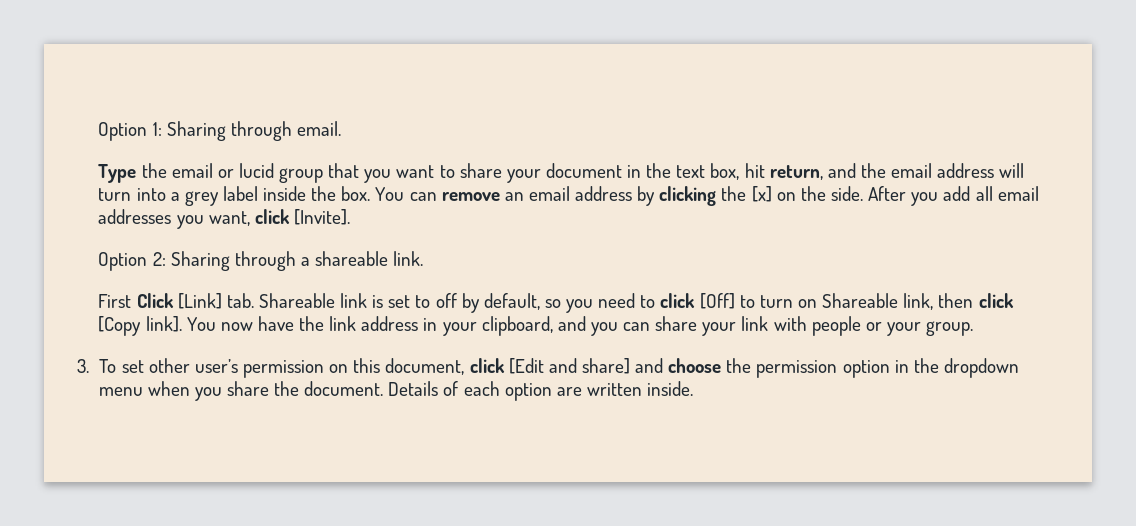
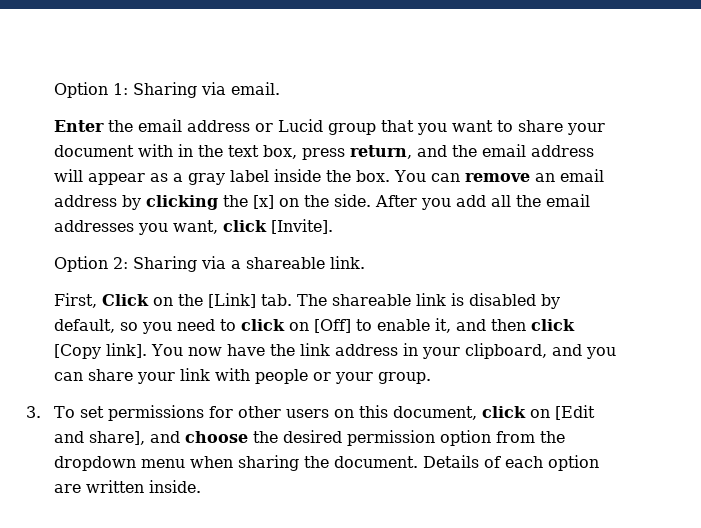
- Option 1: Sharing through email.
+ Option 1: Sharing via email.
- Type the email or lucid group that you want to share your document in the text box, hit return, and the email address will turn into a grey label inside the box.
+ Enter the email address or Lucid group that you want to share your document with in the text box, press return, and the email address will appear as a gray label inside the box.
- After you add all email addresses you want, click [Invite].
+ After you add all the email addresses you want, click [Invite].
- Option 2: Sharing through a shareable link.
+ Option 2: Sharing via a shareable link.
- First Click [Link] tab. Shareable link is set to off by default, so you need to click [Off] to turn on Shareable link, then click [Copy link].
+ First, Click on the [Link] tab. The shareable link is disabled by default, so you need to click on [Off] to enable it, and then click [Copy link].
- 3. To set other user’s permission on this document, click [Edit and share] and choose the permission option in the dropdown menu when you share the document.
+ 3. To set permissions for other users on this document, click on [Edit and share], and choose the desired permission option from the dropdown menu when sharing the document.

